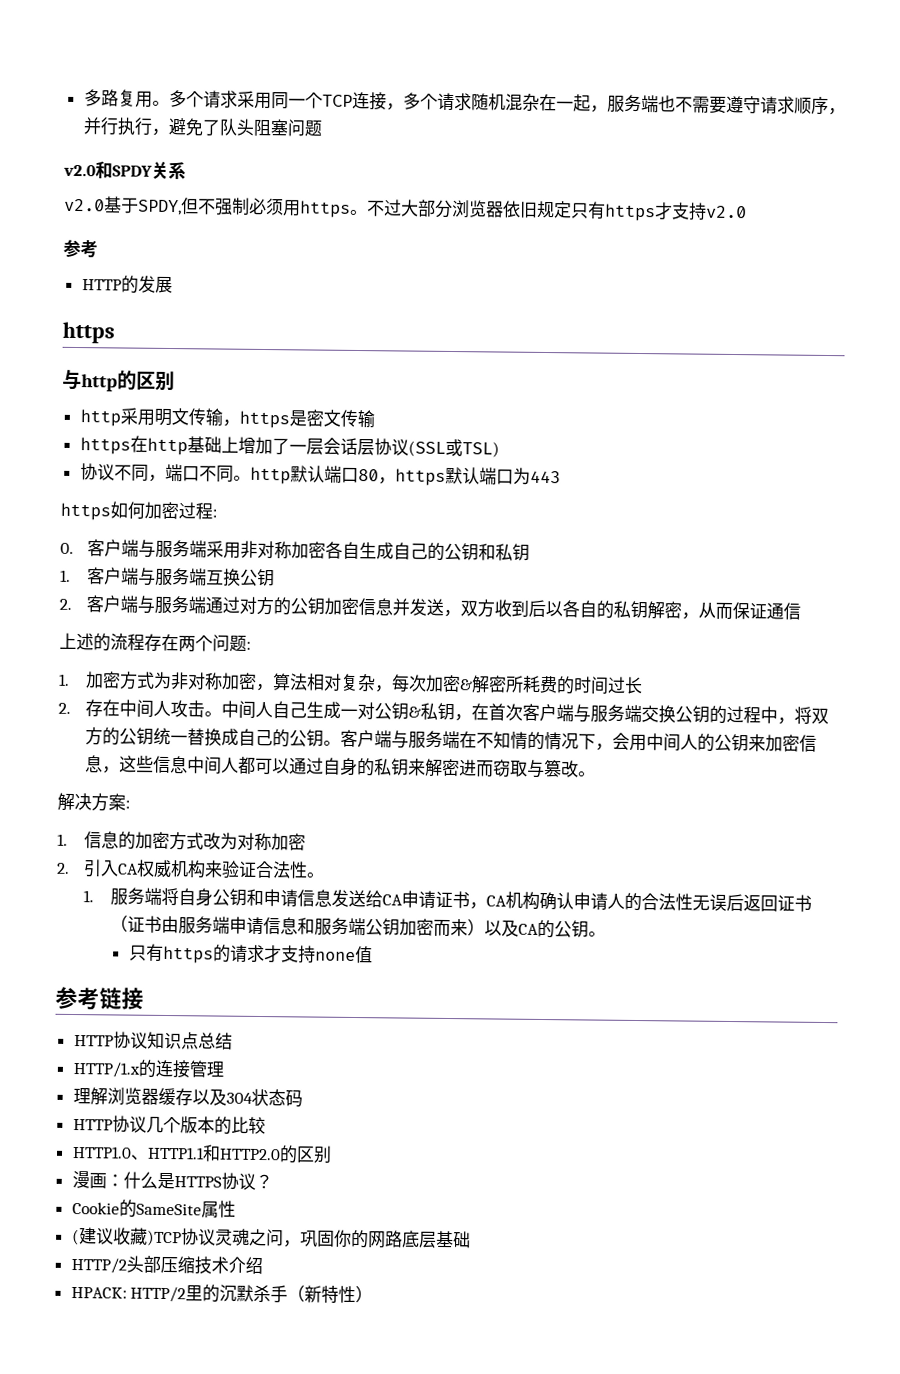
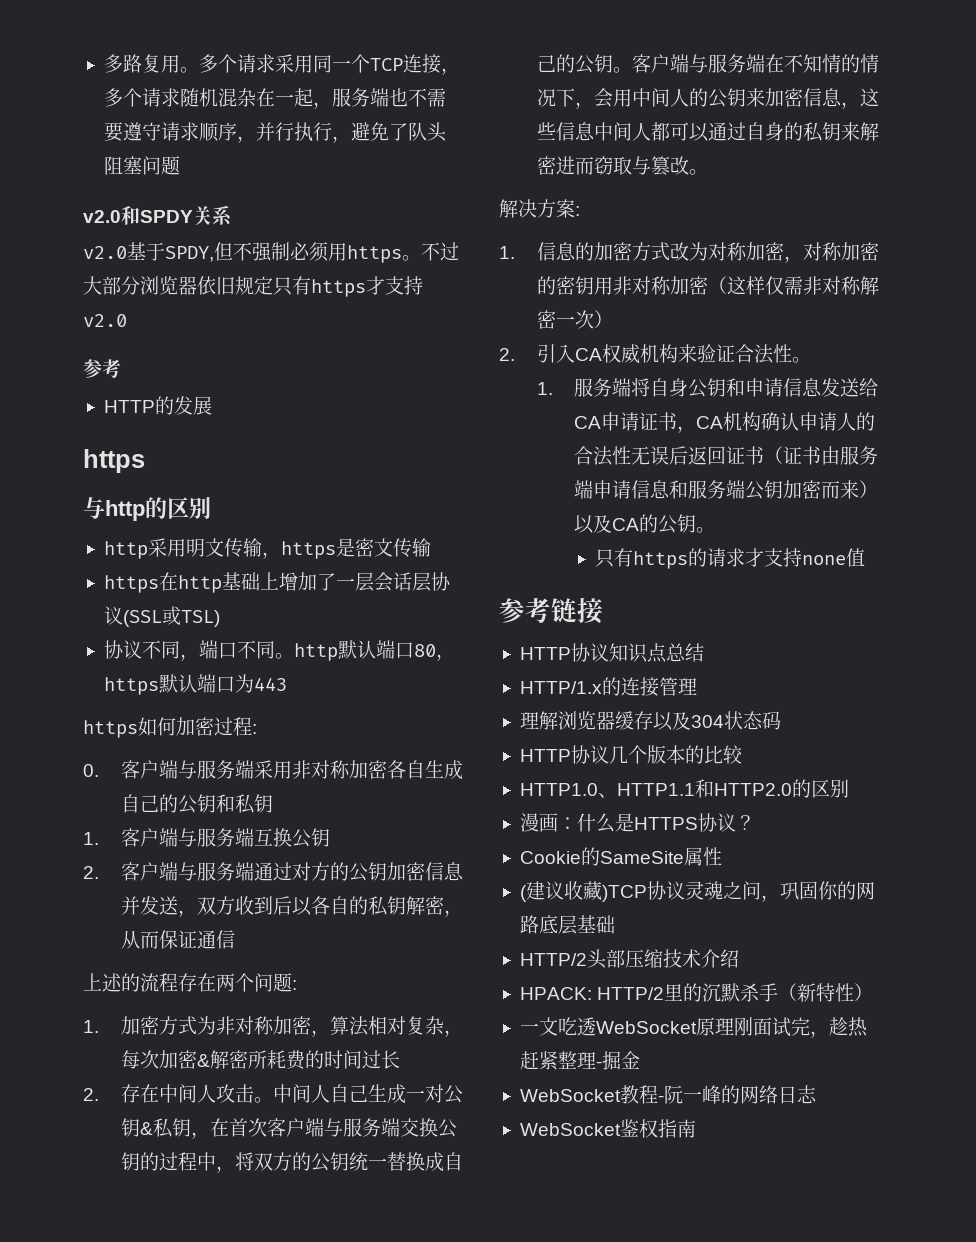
- 1.信息的加密方式改为对称加密
+ 1.信息的加密方式改为对称加密，对称加密的密钥用非对称加密（这样仅需非对称解密一次）
+ 一文吃透WebSocket原理刚面试完，趁热赶紧整理-掘金
+ WebSocket教程-阮一峰的网络日志
+ WebSocket鉴权指南

